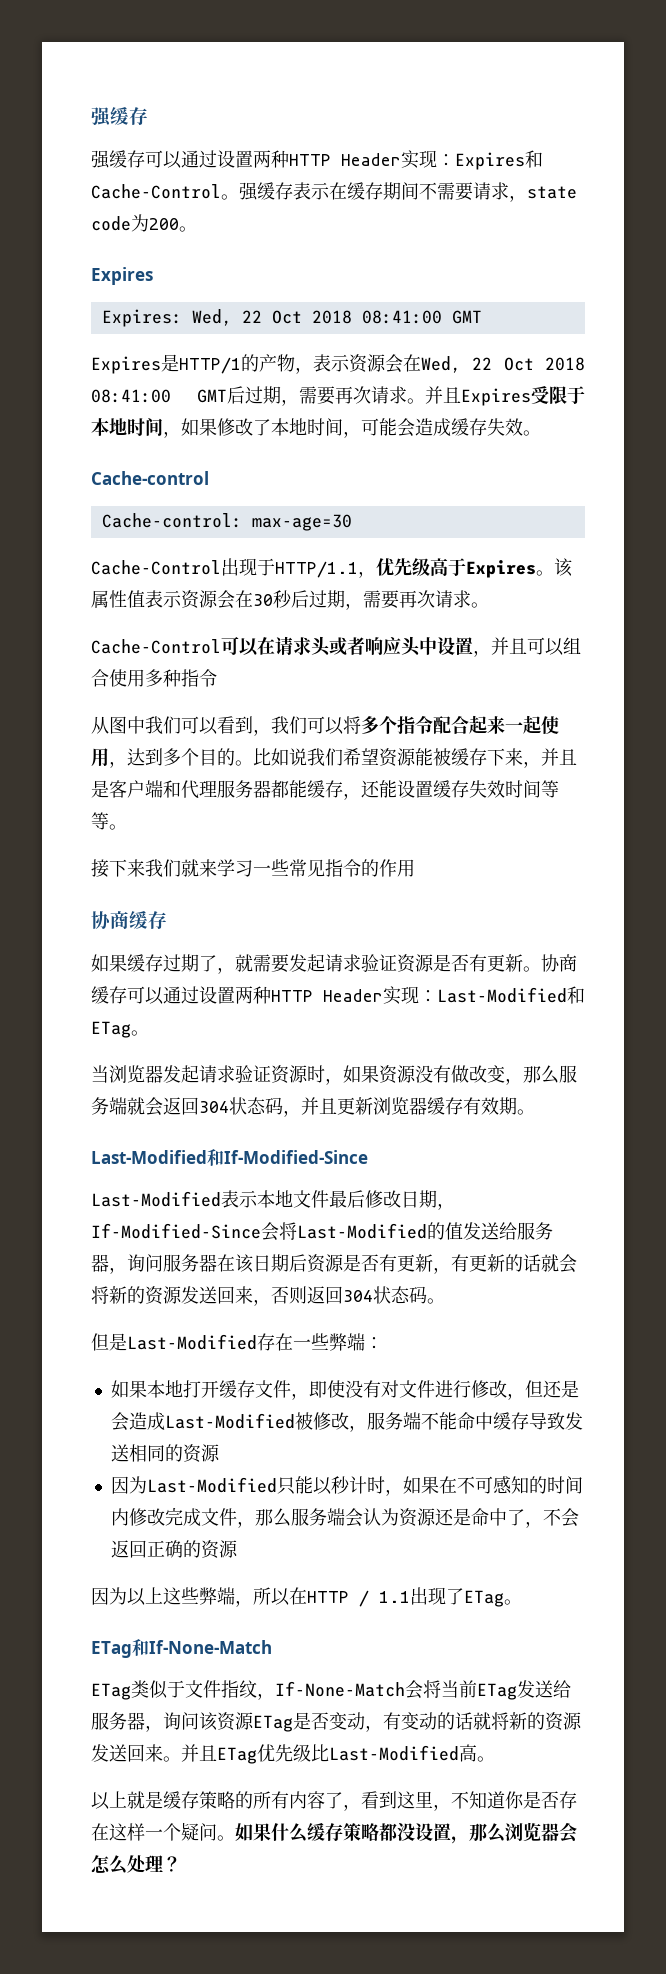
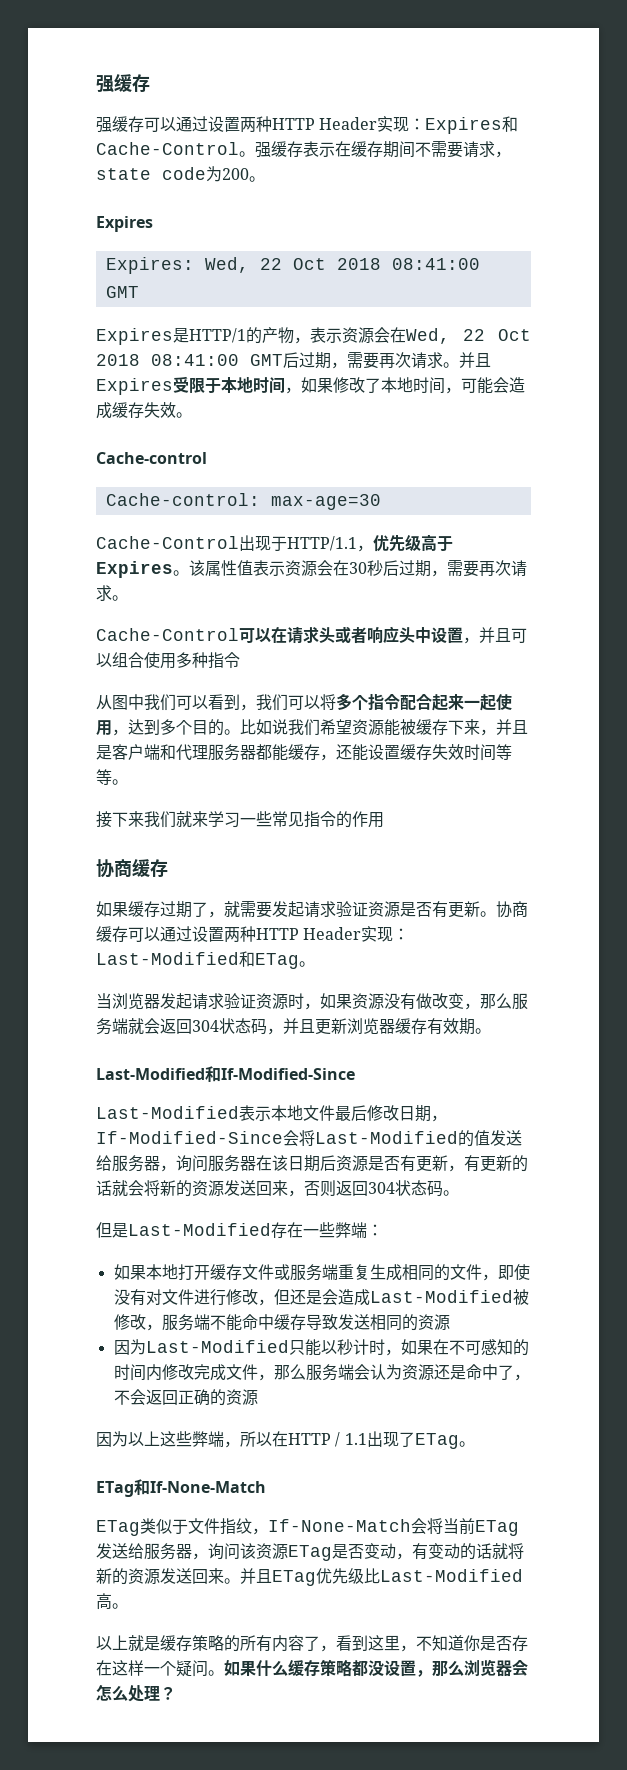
- 如果本地打开缓存文件，即使没有对文件进行修改，但还是会造成Last-Modified被修改，服务端不能命中缓存导致发送相同的资源
+ 如果本地打开缓存文件或服务端重复生成相同的文件，即使没有对文件进行修改，但还是会造成Last-Modified被修改，服务端不能命中缓存导致发送相同的资源

